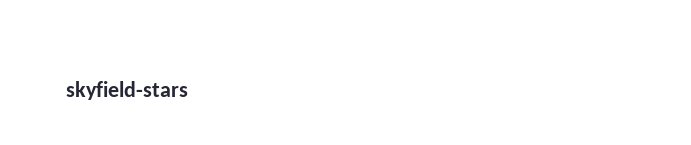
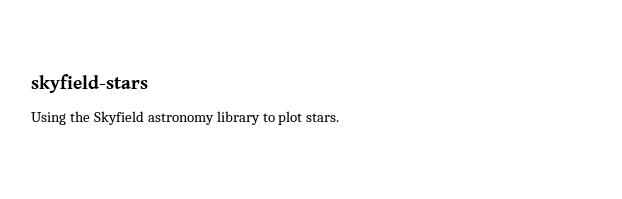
+ Using the Skyfield astronomy library to plot stars.

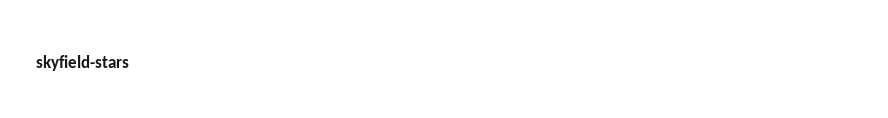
- Using the Skyfield astronomy library to plot stars.

